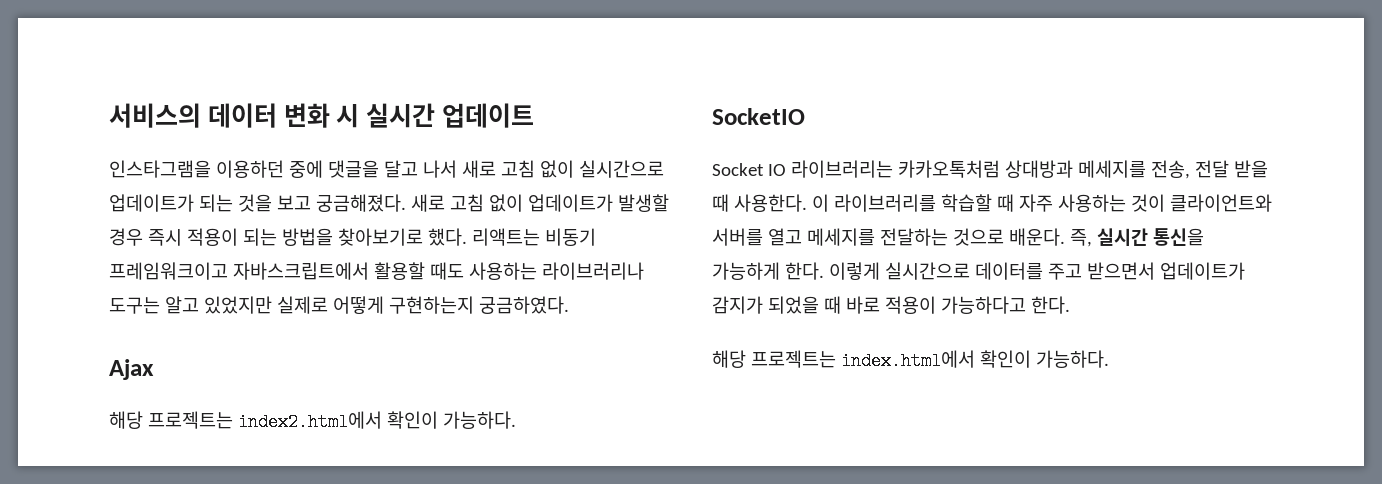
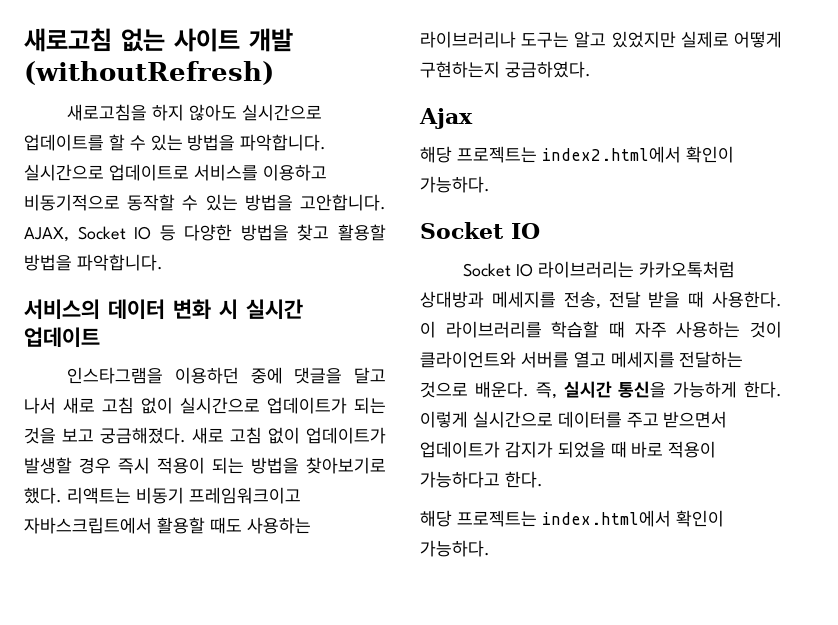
+ 새로고침 없는 사이트 개발 (withoutRefresh)
+ 새로고침을 하지 않아도 실시간으로 업데이트를 할 수 있는 방법을 파악합니다. 실시간으로 업데이트로 서비스를 이용하고 비동기적으로 동작할 수 있는 방법을 고안합니다. AJAX, Socket IO 등 다양한 방법을 찾고 활용할 방법을 파악합니다.
  해당 프로젝트는 index2.html에서 확인이 가능하다.
- SocketIO
+ Socket IO

